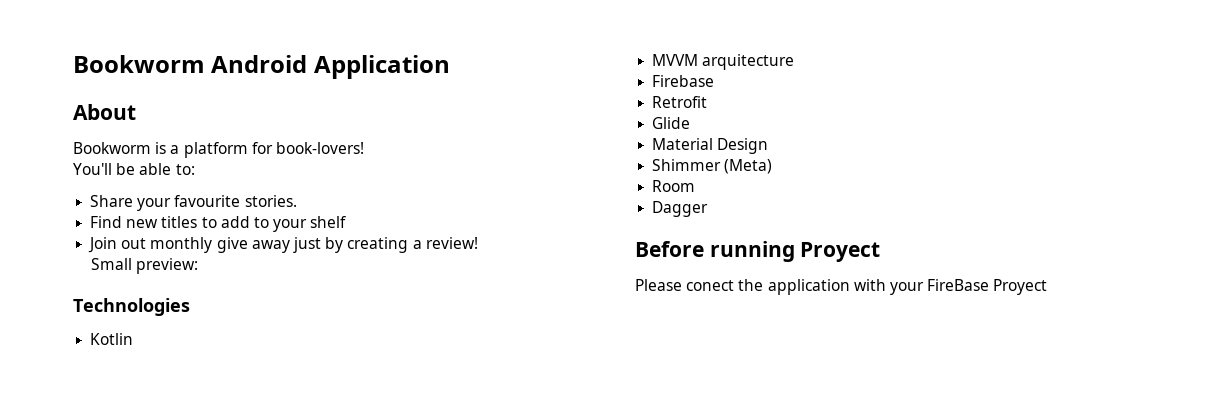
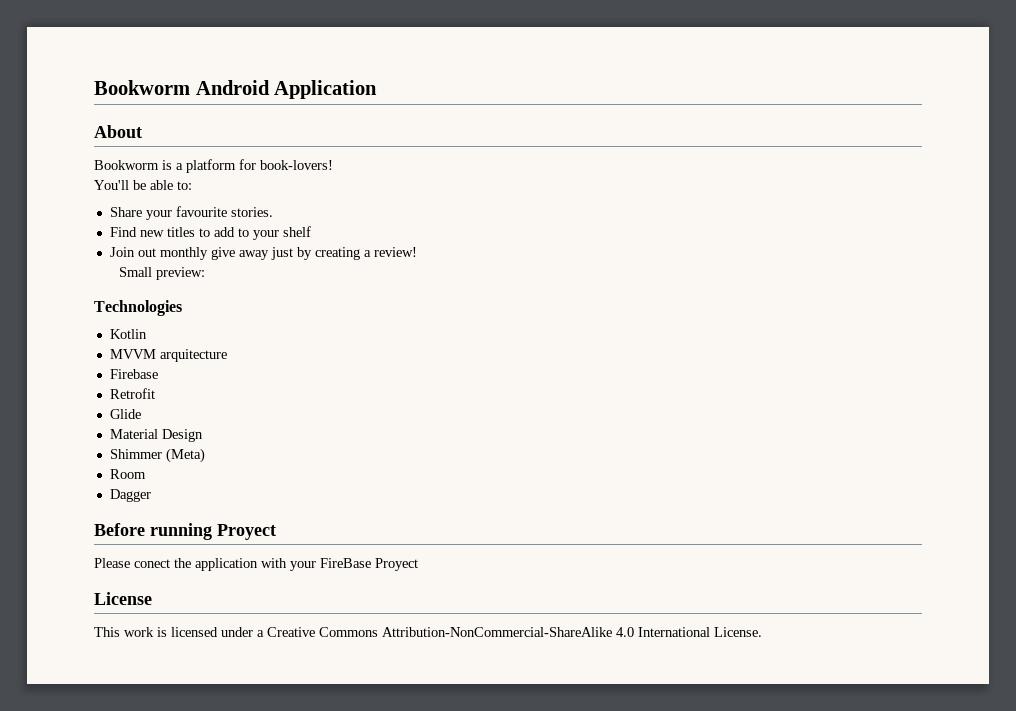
+ License
+ This work is licensed under a Creative Commons Attribution-NonCommercial-ShareAlike 4.0 International License.

